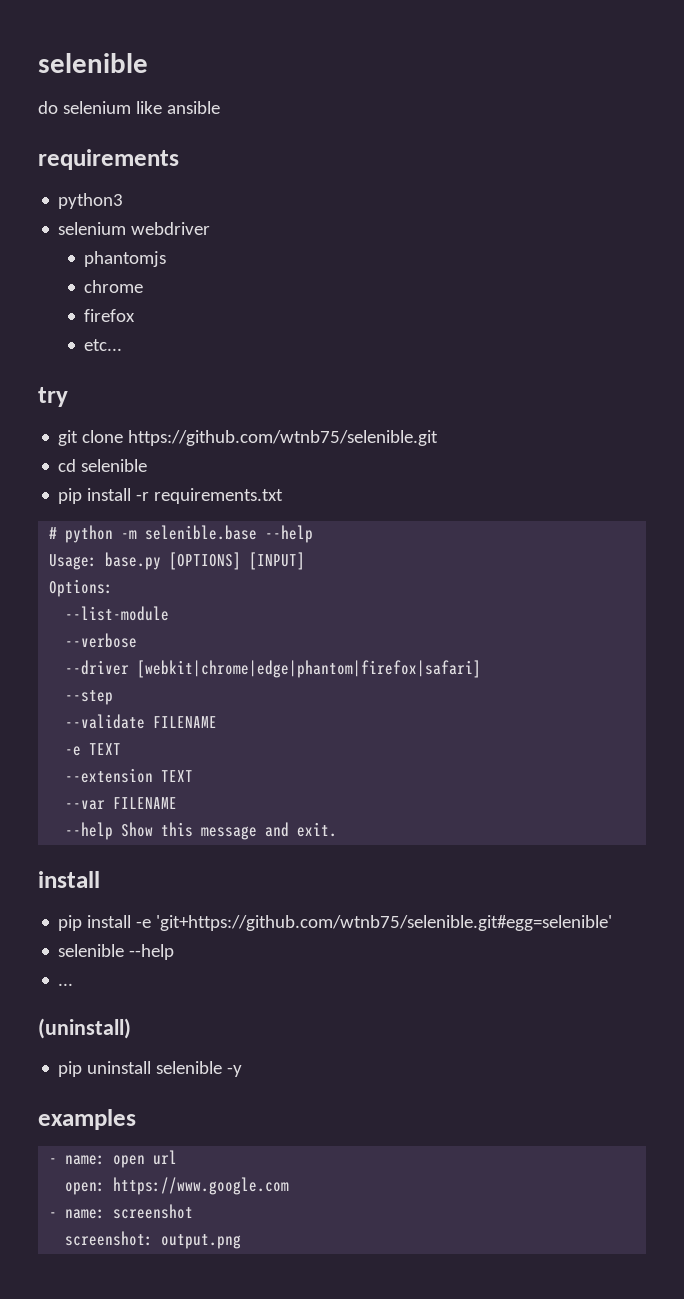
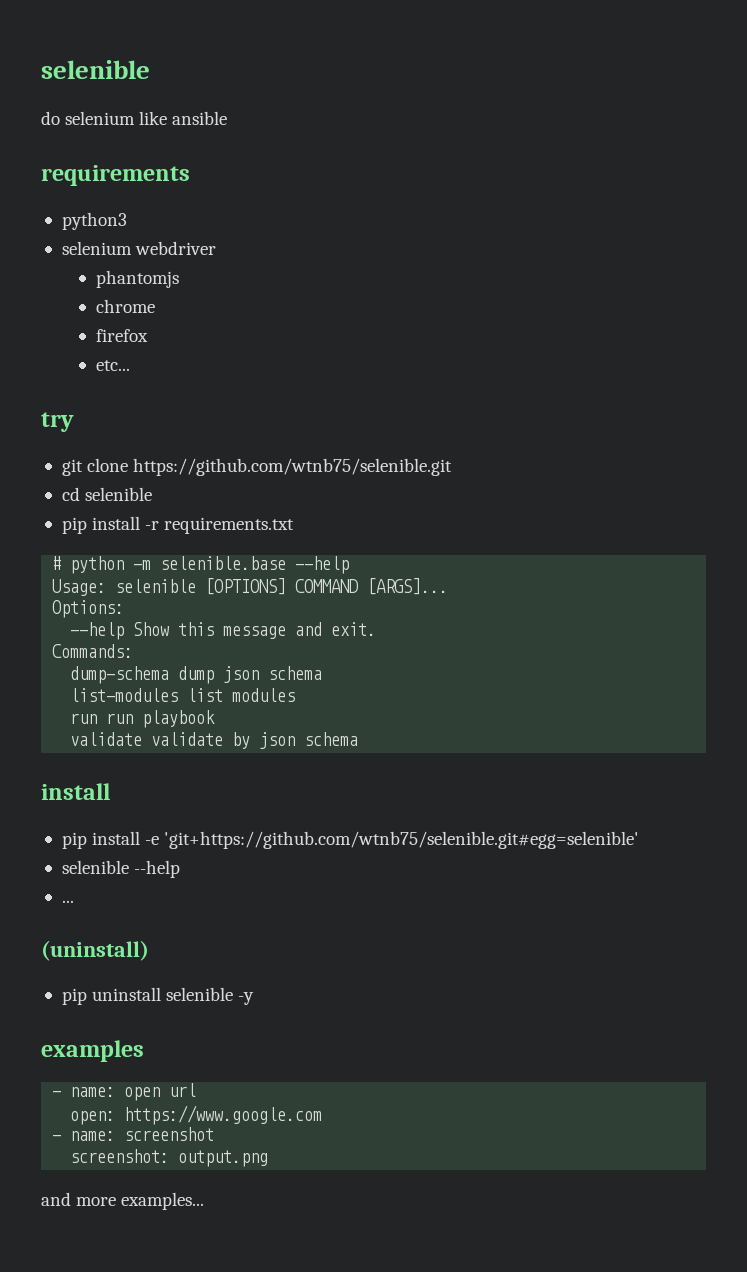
- Usage: base.py [OPTIONS] [INPUT]
+ Usage: selenible [OPTIONS] COMMAND [ARGS]...
  Options:
- --list-module
- --verbose
- --driver [webkit|chrome|edge|phantom|firefox|safari]
- --step
- --validate FILENAME
- -e TEXT
- --extension TEXT
- --var FILENAME
+ Commands:
+ dump-schema dump json schema
+ list-modules list modules
+ run run playbook
+ validate validate by json schema
+ and more examples...

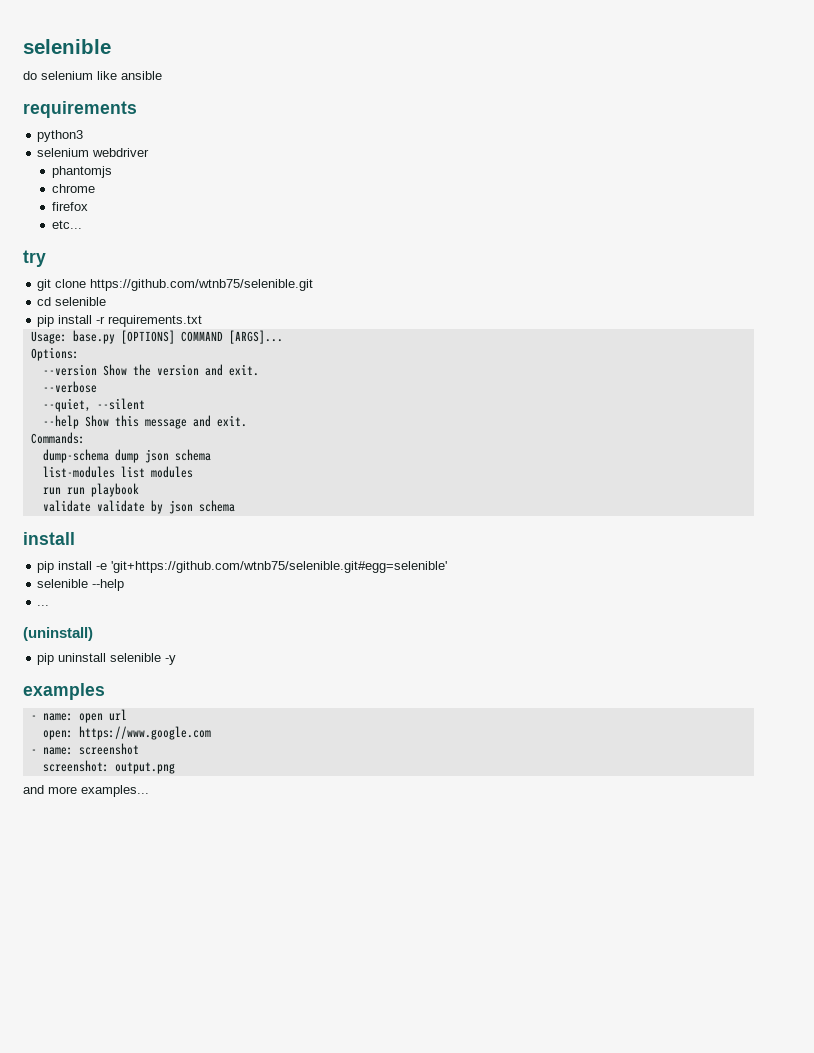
- # python -m selenible.base --help
- Usage: selenible [OPTIONS] COMMAND [ARGS]...
+ Usage: base.py [OPTIONS] COMMAND [ARGS]...
+ --version Show the version and exit.
+ --verbose
+ --quiet, --silent

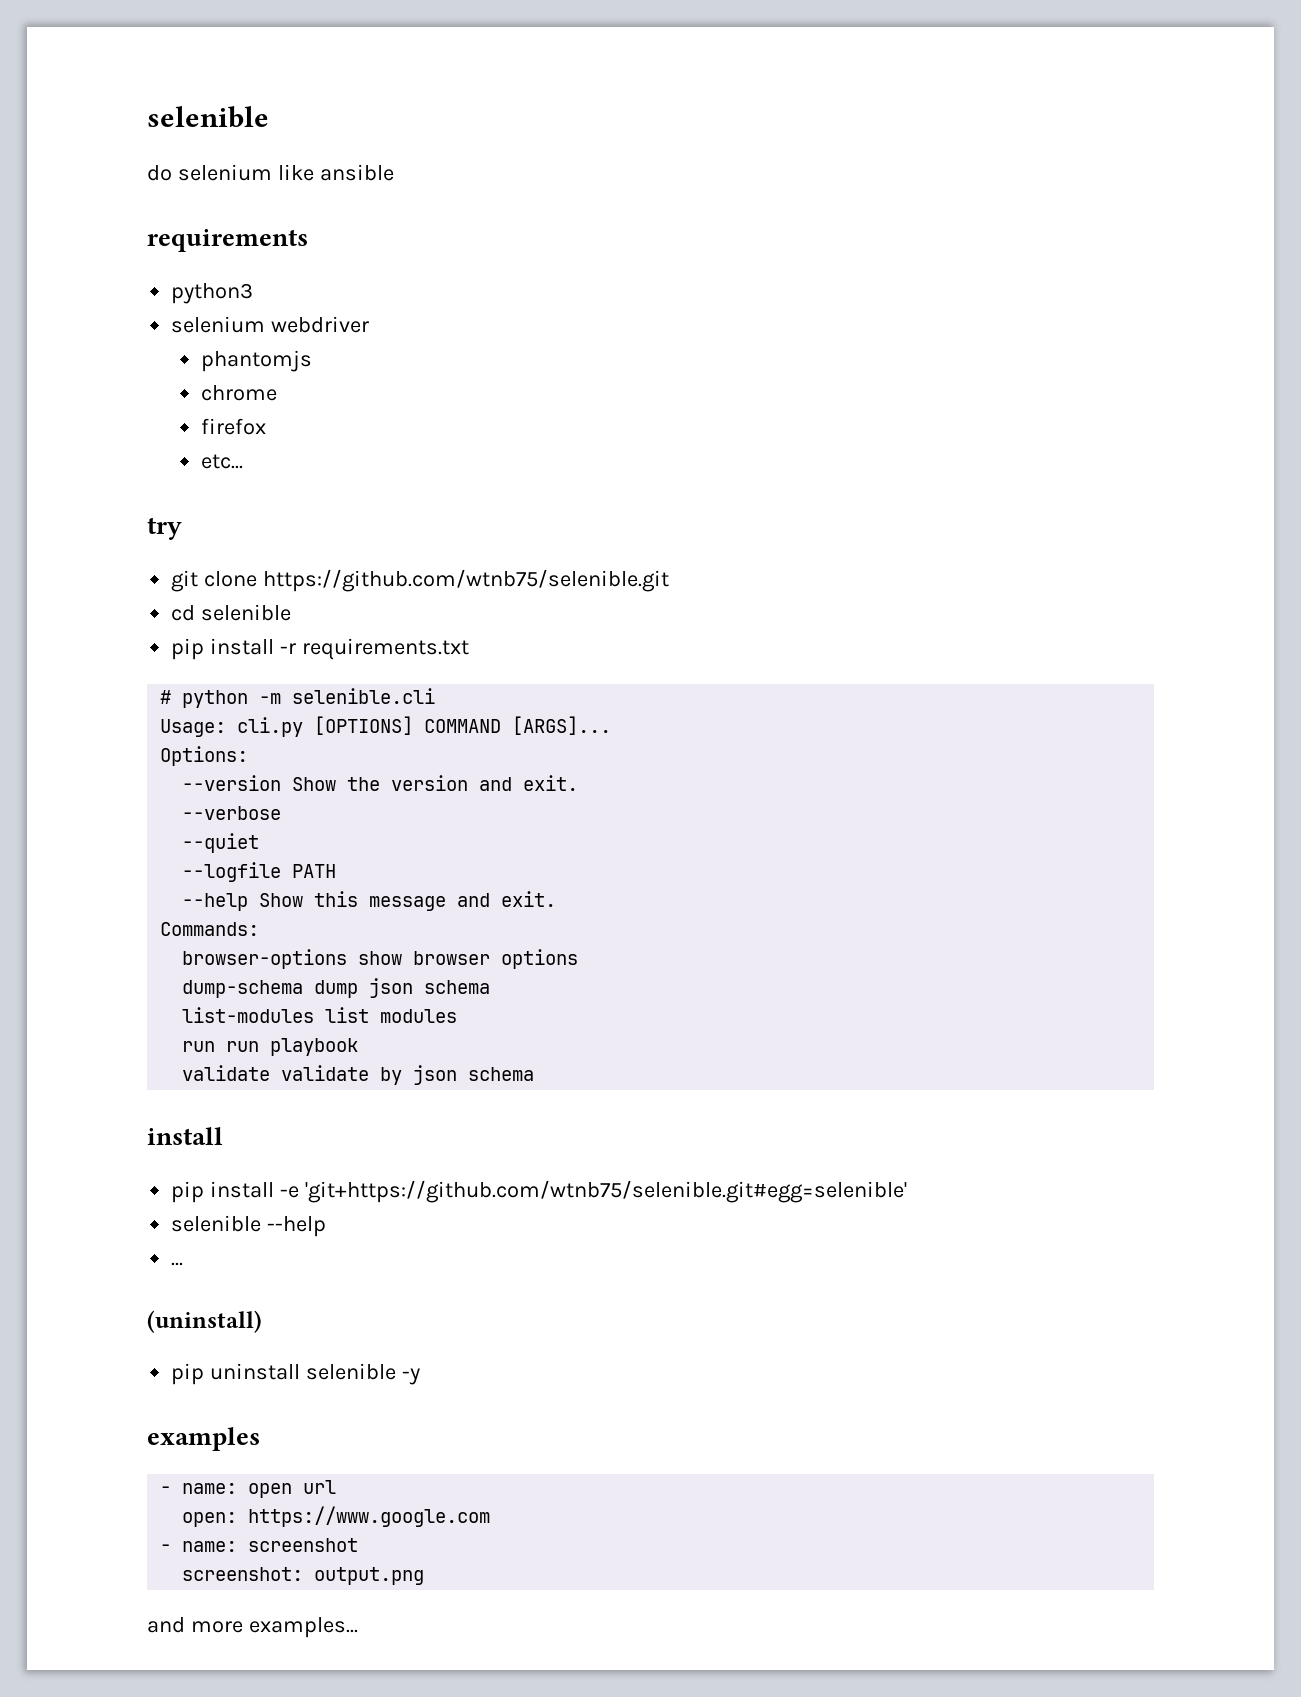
+ # python -m selenible.cli
- Usage: base.py [OPTIONS] COMMAND [ARGS]...
+ Usage: cli.py [OPTIONS] COMMAND [ARGS]...
- --quiet, --silent
+ --quiet
+ --logfile PATH
+ browser-options show browser options

